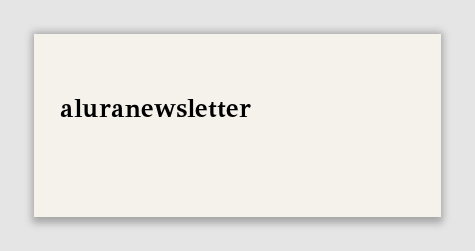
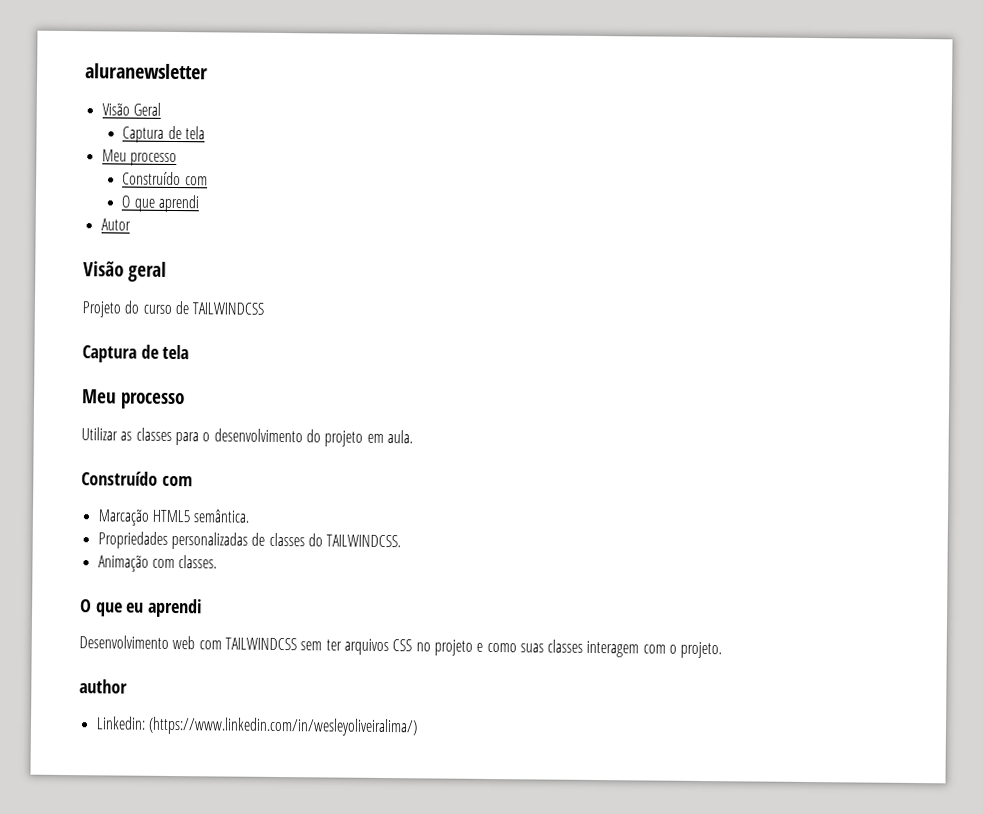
+ Visão Geral
+ Captura de tela
+ Meu processo
+ Construído com
+ O que aprendi
+ Autor
+ Visão geral
+ Projeto do curso de TAILWINDCSS
+ Captura de tela
+ Meu processo
+ Utilizar as classes para o desenvolvimento do projeto em aula.
+ Construído com
+ Marcação HTML5 semântica.
+ Propriedades personalizadas de classes do TAILWINDCSS.
+ Animação com classes.
+ O que eu aprendi
+ Desenvolvimento web com TAILWINDCSS sem ter arquivos CSS no projeto e como suas classes interagem com o projeto.
+ author
+ Linkedin: (https://www.linkedin.com/in/wesleyoliveiralima/)

